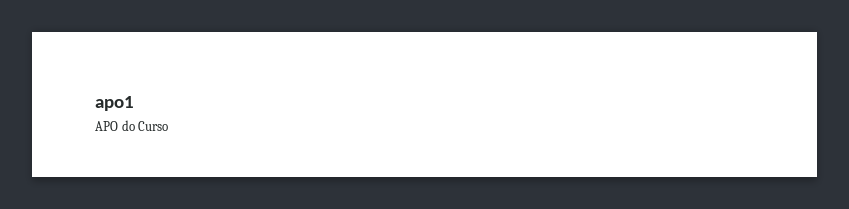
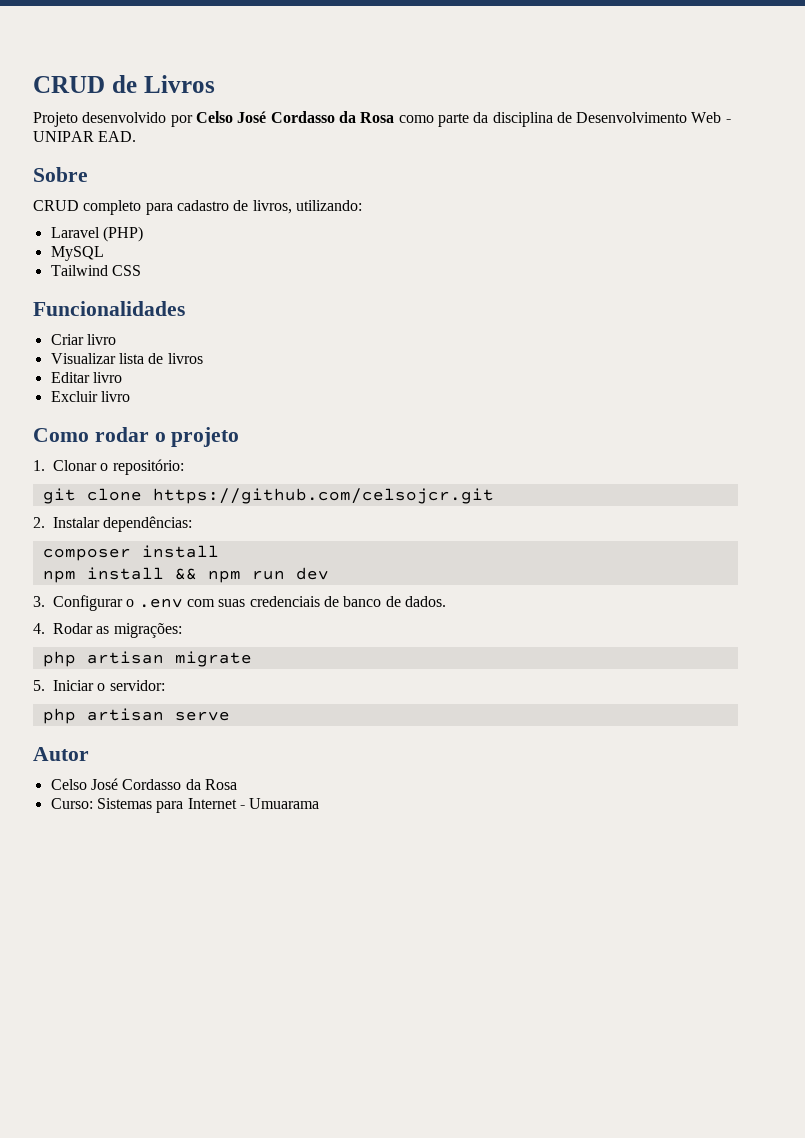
- apo1
- APO do Curso
+ CRUD de Livros
+ Projeto desenvolvido por Celso José Cordasso da Rosa como parte da disciplina de Desenvolvimento Web - UNIPAR EAD.
+ Sobre
+ CRUD completo para cadastro de livros, utilizando:
+ Laravel (PHP)
+ MySQL
+ Tailwind CSS
+ Funcionalidades
+ Criar livro
+ Visualizar lista de livros
+ Editar livro
+ Excluir livro
+ Como rodar o projeto
+ 1. Clonar o repositório:
+ git clone https://github.com/celsojcr.git
+ 2. Instalar dependências:
+ composer install
+ npm install && npm run dev
+ 3. Configurar o .env com suas credenciais de banco de dados.
+ 4. Rodar as migrações:
+ php artisan migrate
+ 5. Iniciar o servidor:
+ php artisan serve
+ Autor
+ Celso José Cordasso da Rosa
+ Curso: Sistemas para Internet - Umuarama

